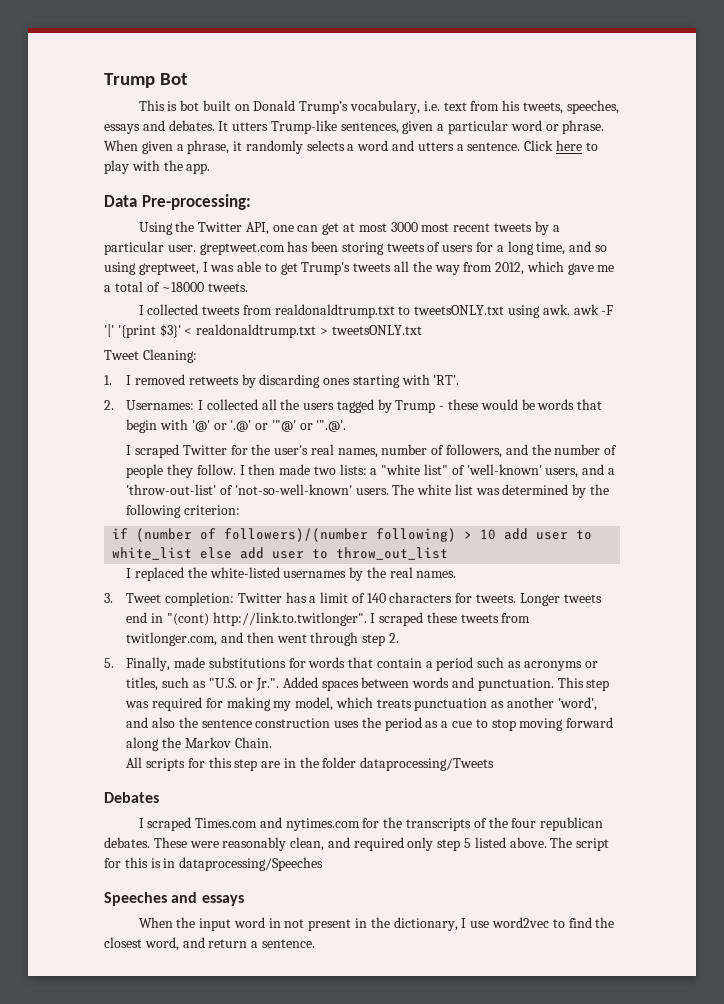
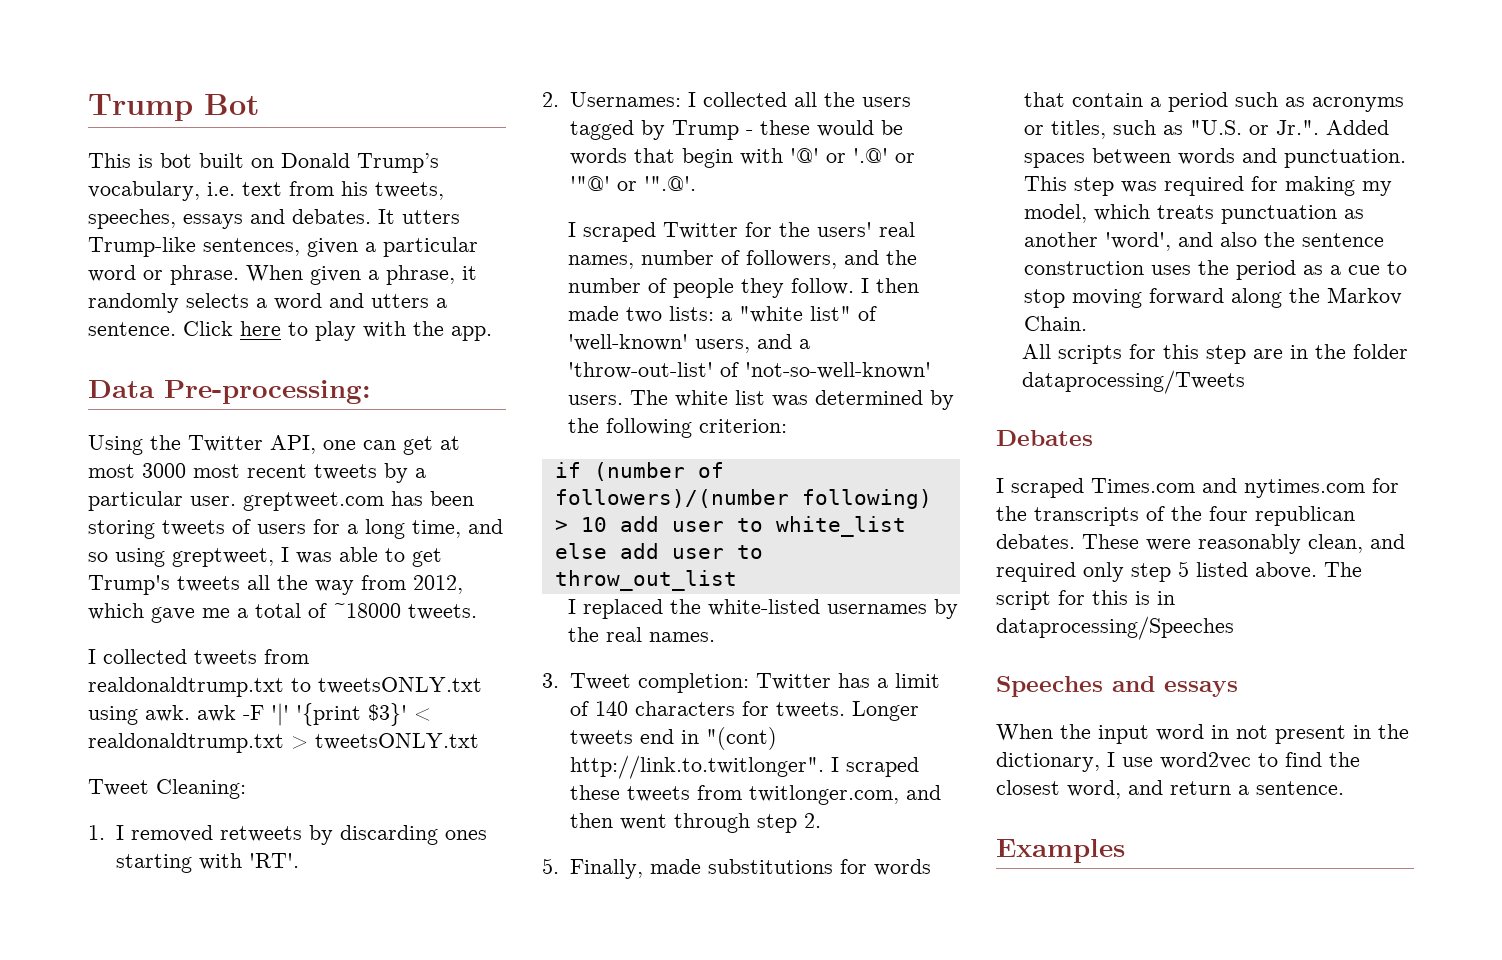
- I scraped Twitter for the user's real names, number of followers, and the number of people they follow.
+ I scraped Twitter for the users' real names, number of followers, and the number of people they follow.
+ Examples

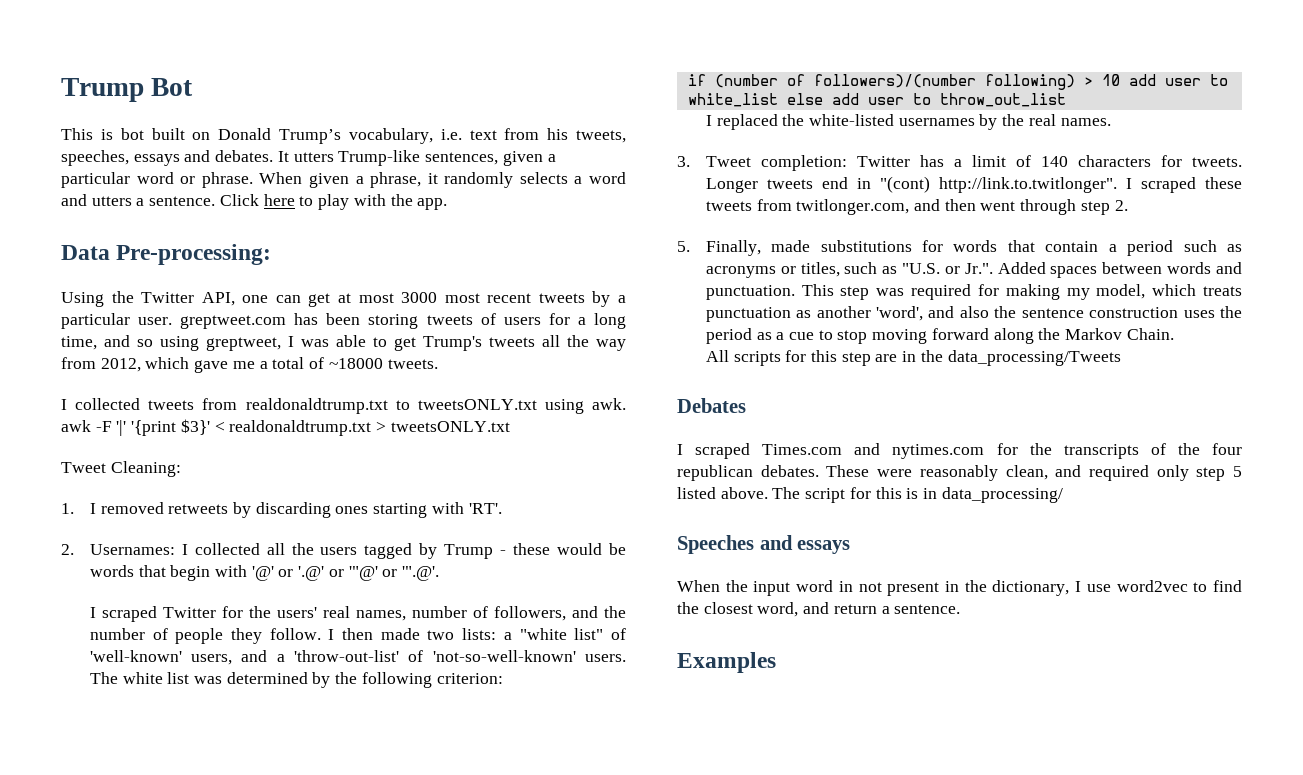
- All scripts for this step are in the folder dataprocessing/Tweets
+ All scripts for this step are in the data_processing/Tweets
- The script for this is in dataprocessing/Speeches
+ The script for this is in data_processing/

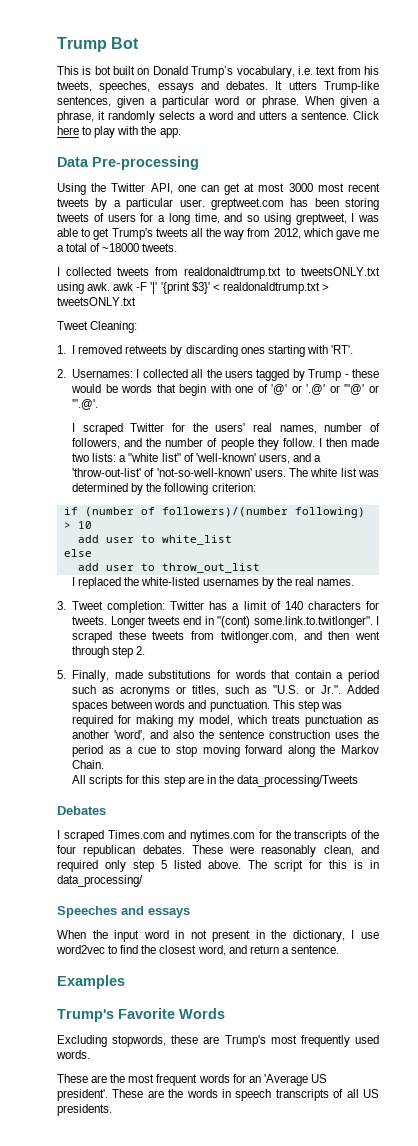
- Data Pre-processing:
+ Data Pre-processing
- 2. Usernames: I collected all the users tagged by Trump - these would be words that begin with '@' or '.@' or '"@' or '".@'.
+ 2. Usernames: I collected all the users tagged by Trump - these would be words that begin with one of '@' or '.@' or '"@' or '".@'.
- if (number of followers)/(number following) > 10 add user to white_list else add user to throw_out_list
+ if (number of followers)/(number following) > 10
+ add user to white_list
+ else
+ add user to throw_out_list
- Longer tweets end in "(cont) http://link.to.twitlonger". I scraped these tweets from twitlonger.com, and then went through step 2.
+ Longer tweets end in "(cont) some.link.to.twitlonger". I scraped these tweets from twitlonger.com, and then went through step 2.
+ Trump's Favorite Words
+ Excluding stopwords, these are Trump's most frequently used words.
+ These are the most frequent words for an 'Average US president'. These are the words in speech transcripts of all US presidents.

